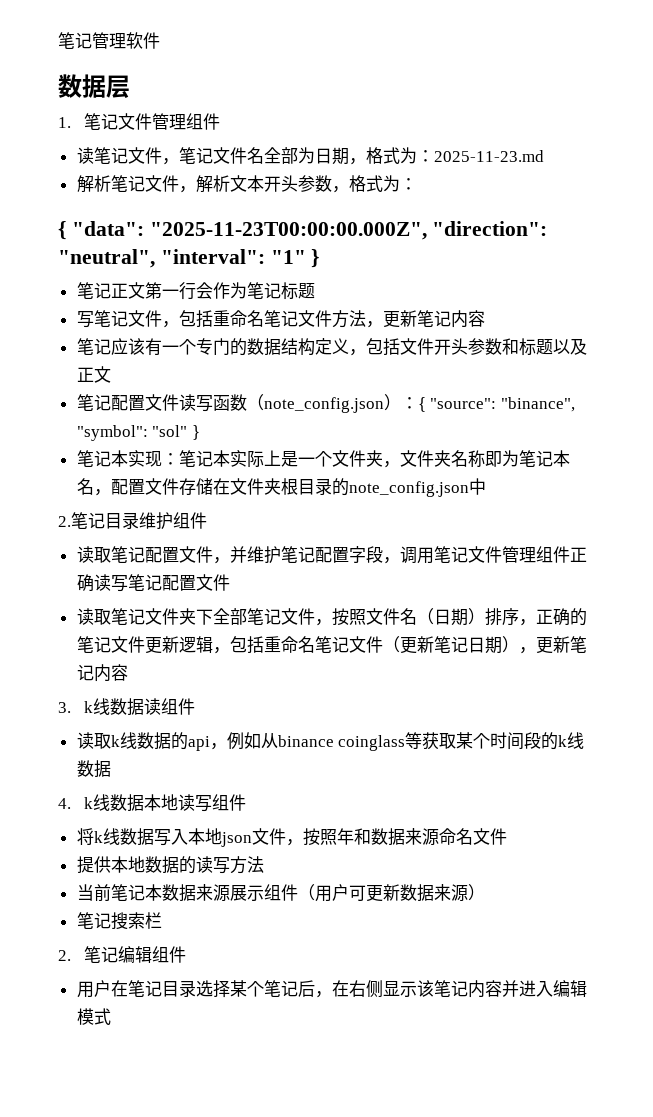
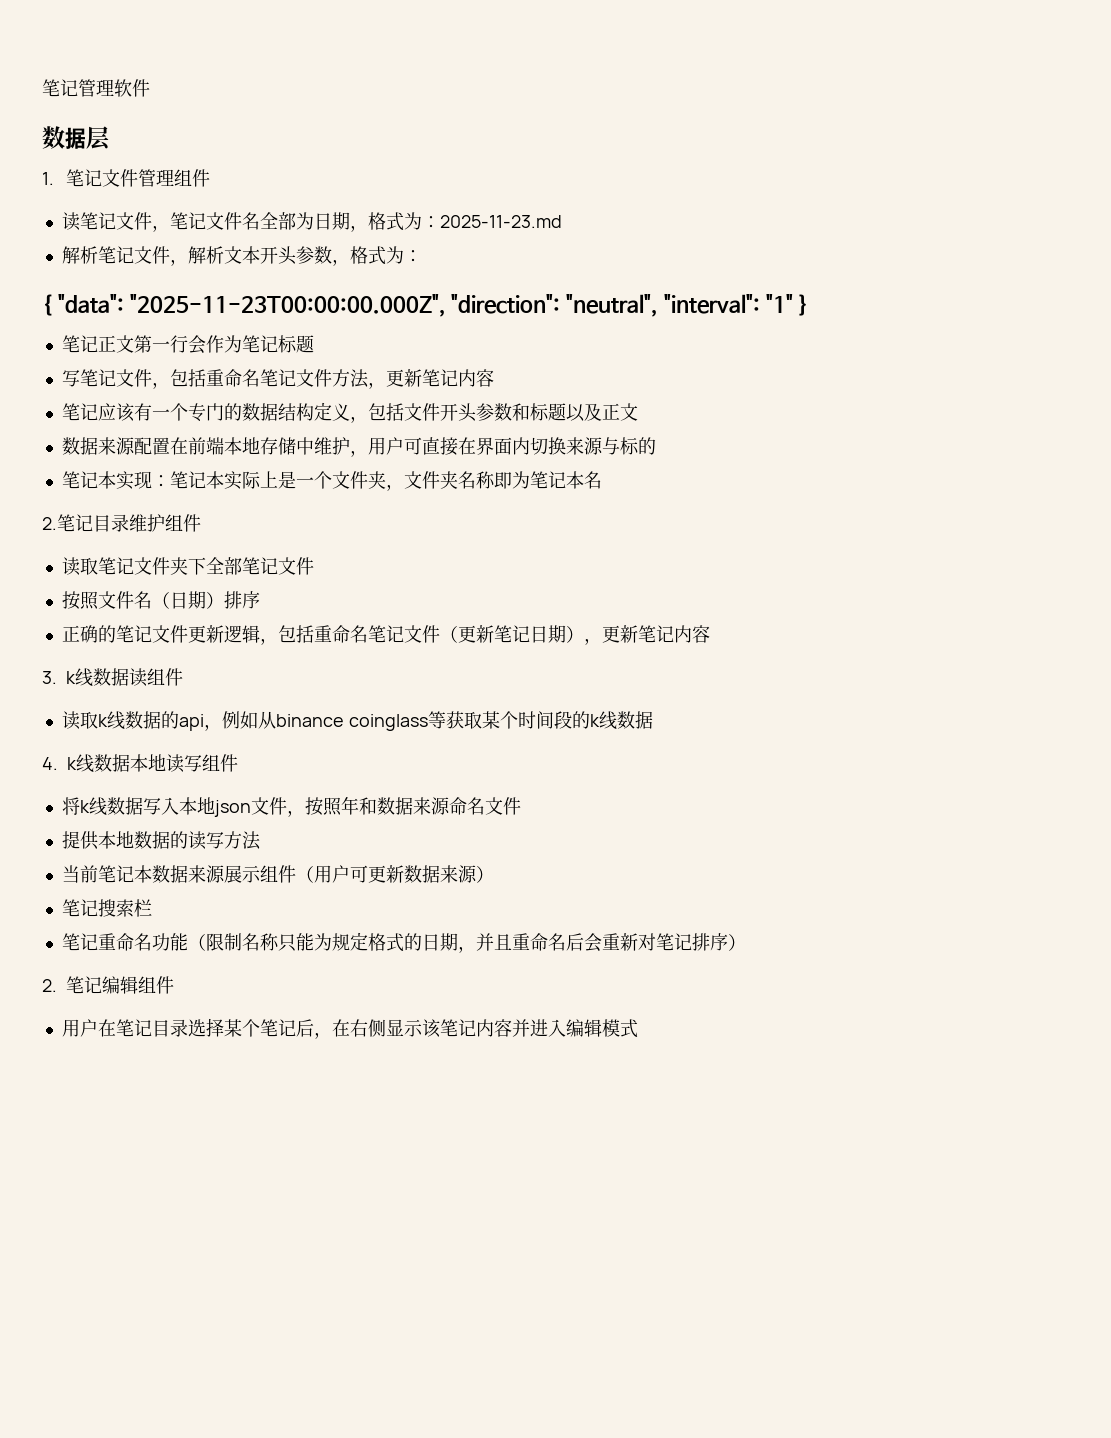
- 笔记配置文件读写函数（note_config.json）：{ "source": "binance", "symbol": "sol" }
+ 数据来源配置在前端本地存储中维护，用户可直接在界面内切换来源与标的
- 笔记本实现：笔记本实际上是一个文件夹，文件夹名称即为笔记本名，配置文件存储在文件夹根目录的note_config.json中
+ 笔记本实现：笔记本实际上是一个文件夹，文件夹名称即为笔记本名
- 读取笔记配置文件，并维护笔记配置字段，调用笔记文件管理组件正确读写笔记配置文件
- 读取笔记文件夹下全部笔记文件，按照文件名（日期）排序，正确的笔记文件更新逻辑，包括重命名笔记文件（更新笔记日期），更新笔记内容
+ 读取笔记文件夹下全部笔记文件
+ 按照文件名（日期）排序
+ 正确的笔记文件更新逻辑，包括重命名笔记文件（更新笔记日期），更新笔记内容
+ 笔记重命名功能（限制名称只能为规定格式的日期，并且重命名后会重新对笔记排序）

